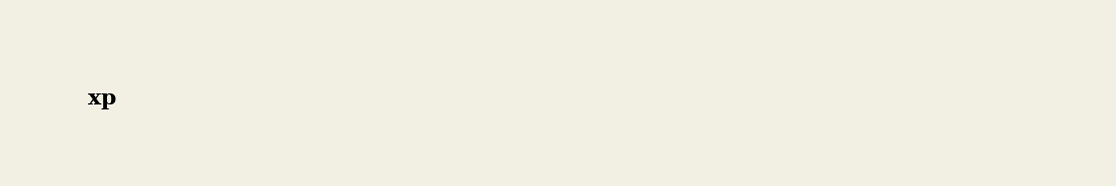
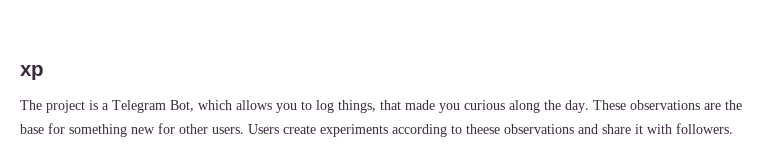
+ The project is a Telegram Bot, which allows you to log things, that made you curious along the day. These observations are the base for something new for other users. Users create experiments according to theese observations and share it with followers.

